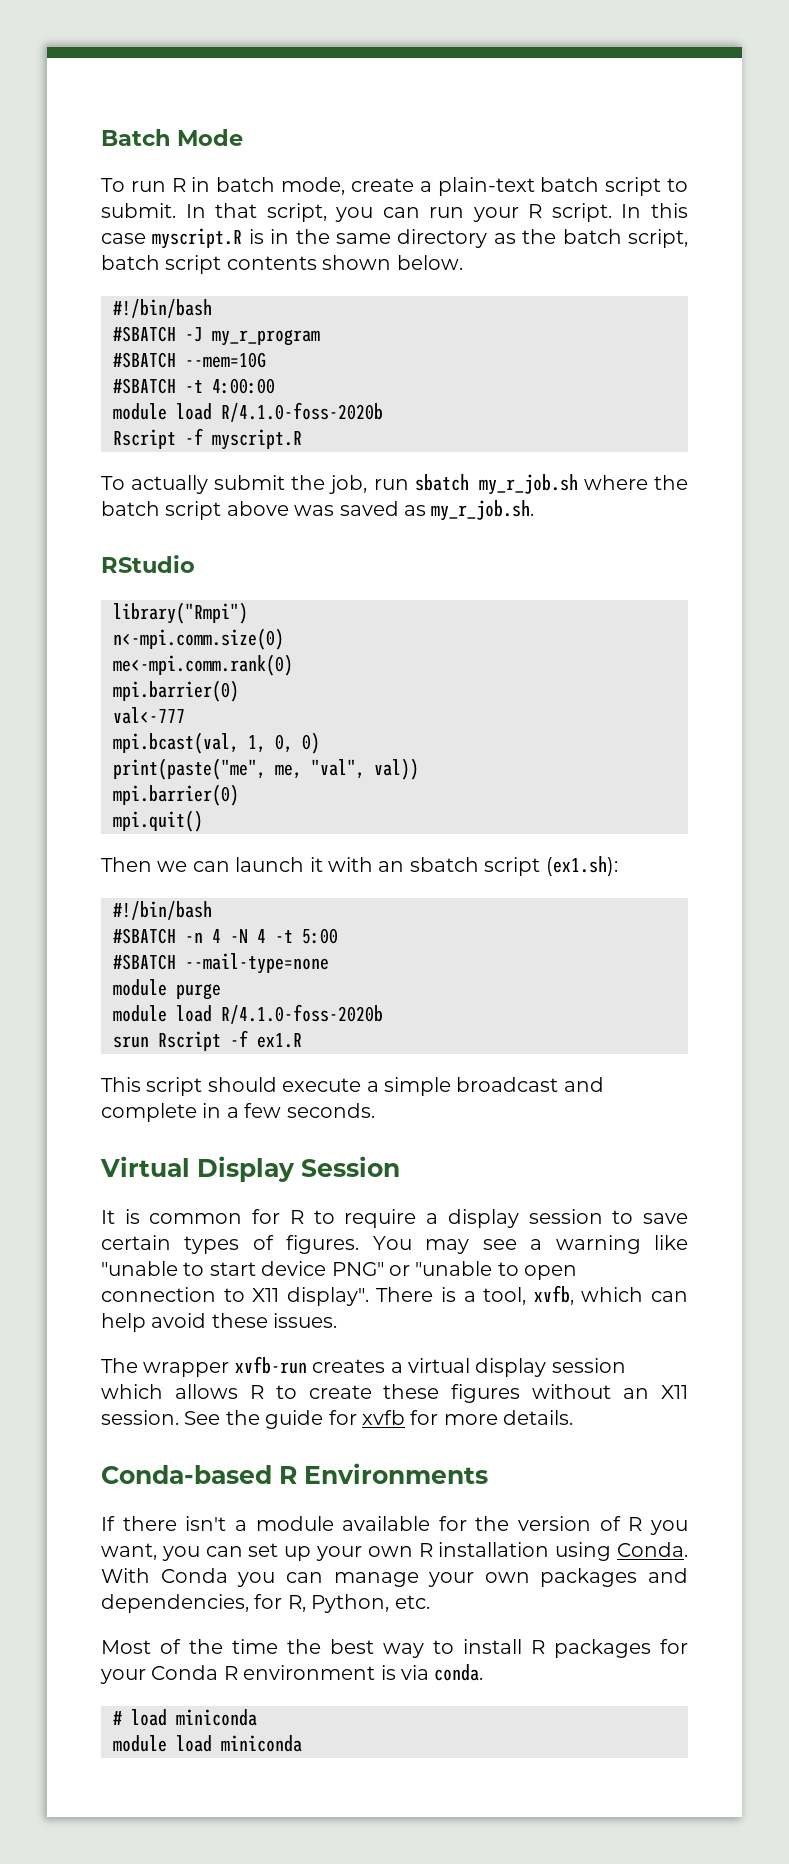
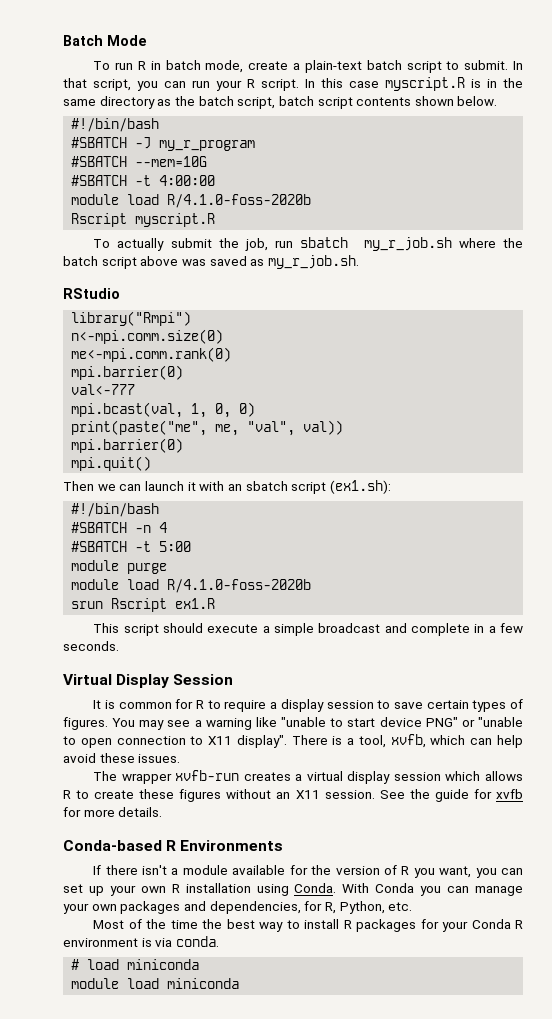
- Rscript -f myscript.R
+ Rscript myscript.R
- #SBATCH -n 4 -N 4 -t 5:00
+ #SBATCH -n 4
+ #SBATCH -t 5:00
- #SBATCH --mail-type=none
- srun Rscript -f ex1.R
+ srun Rscript ex1.R

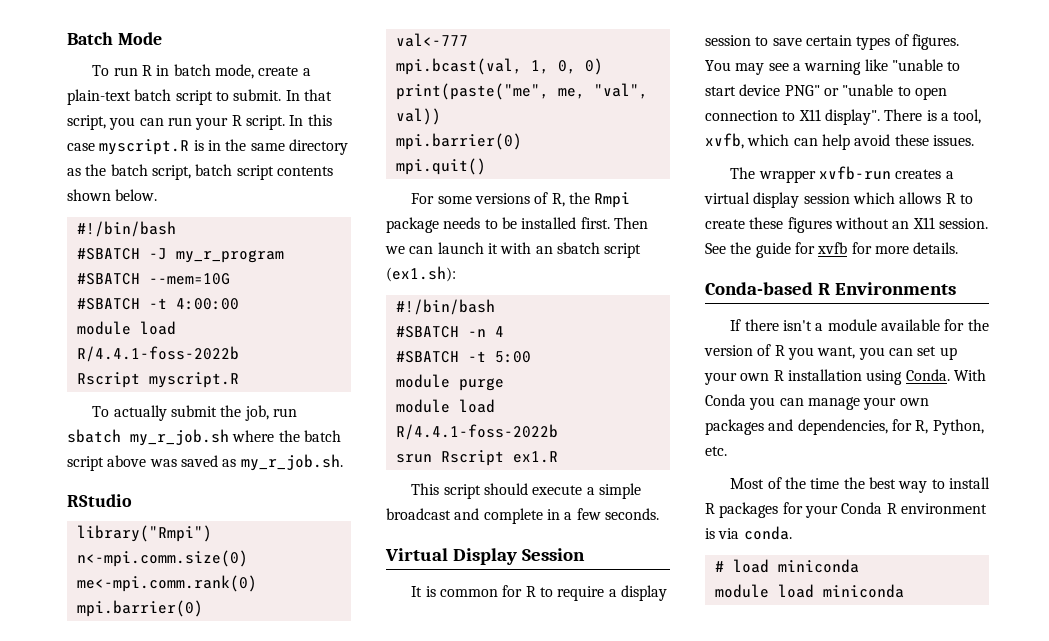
  #SBATCH -t 4:00:00
- module load R/4.1.0-foss-2020b
+ module load R/4.4.1-foss-2022b
+ For some versions of R, the Rmpi package needs to be installed first.
  module purge
- module load R/4.1.0-foss-2020b
+ module load R/4.4.1-foss-2022b

